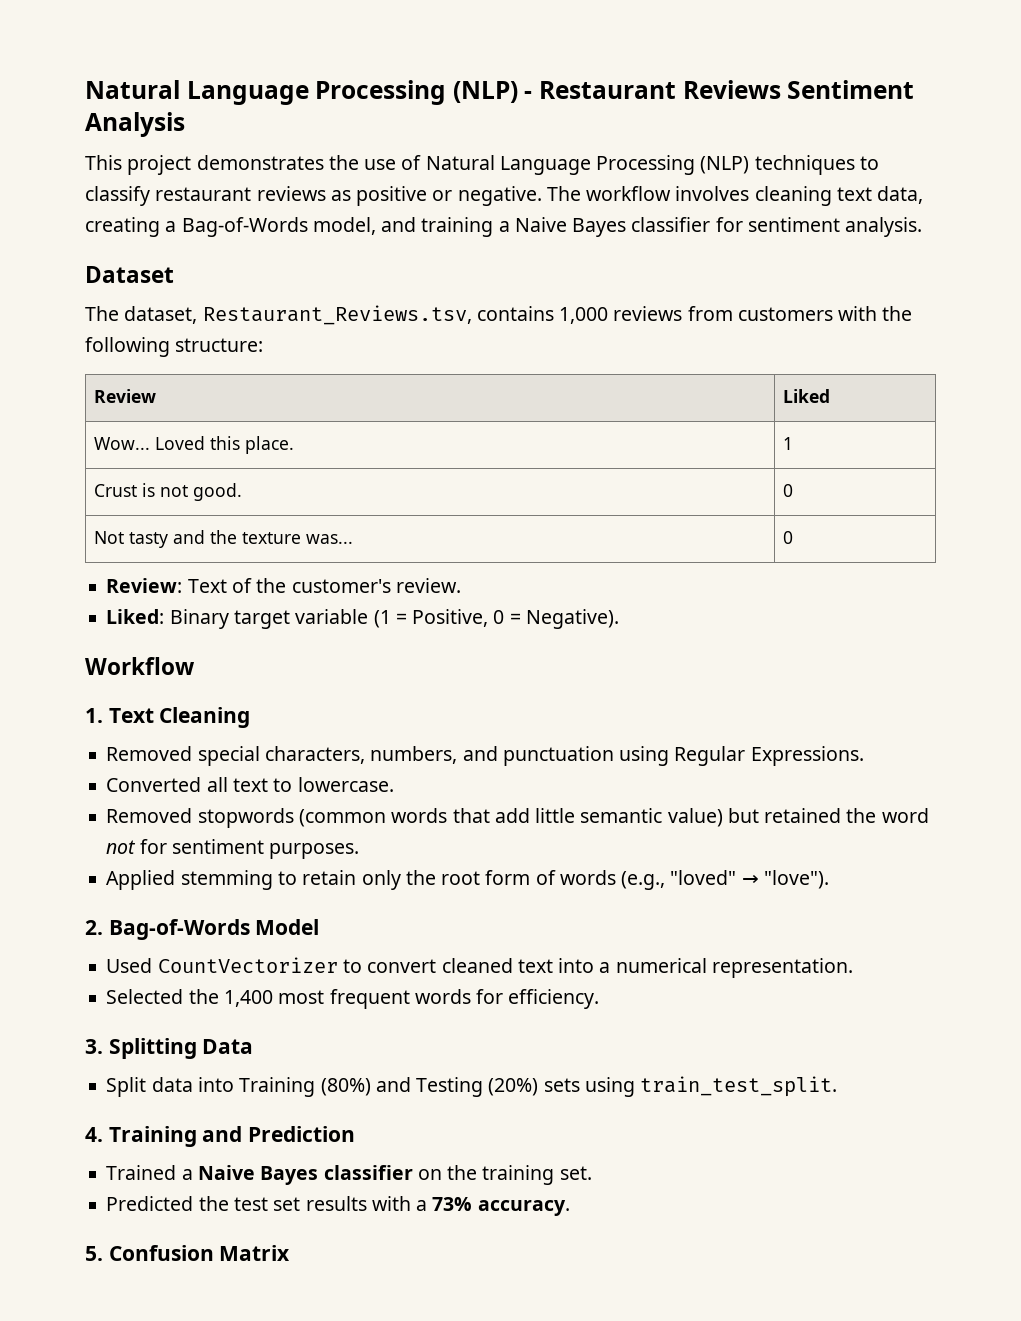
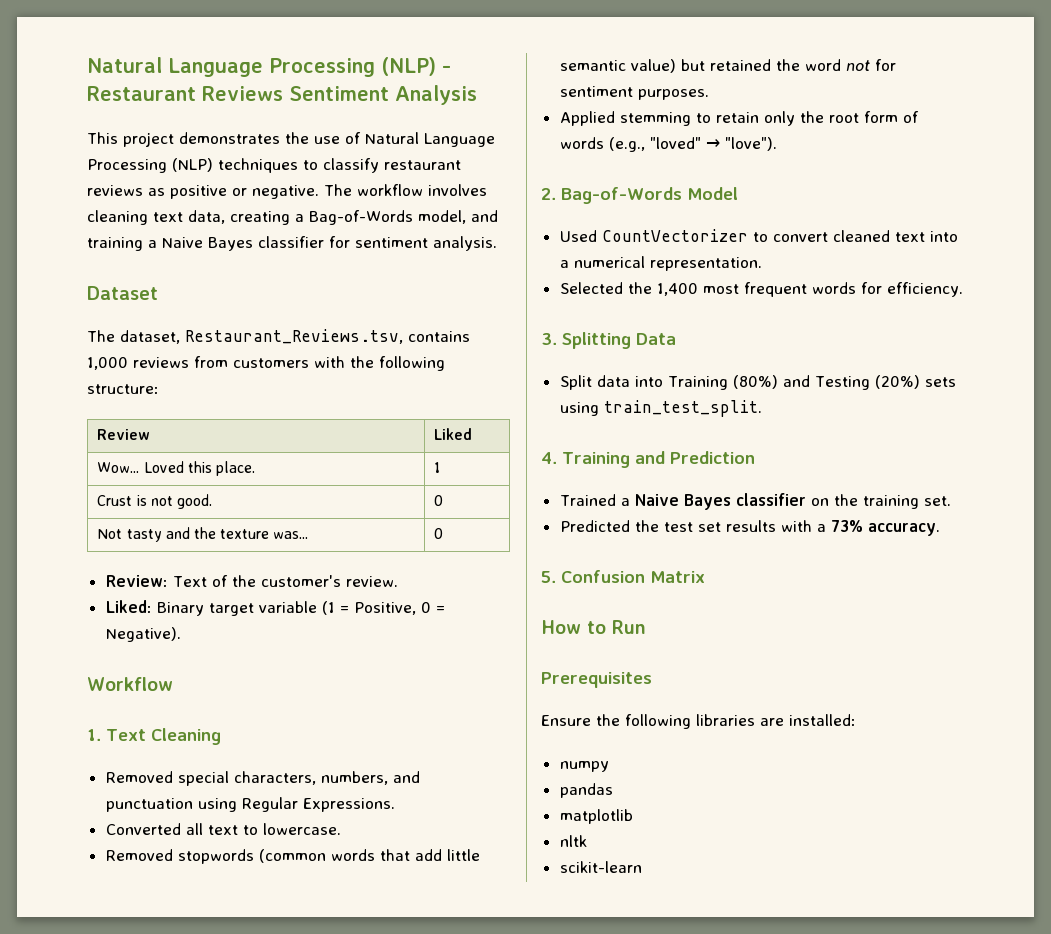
+ How to Run
+ Prerequisites
+ Ensure the following libraries are installed:
+ numpy
+ pandas
+ matplotlib
+ nltk
+ scikit-learn

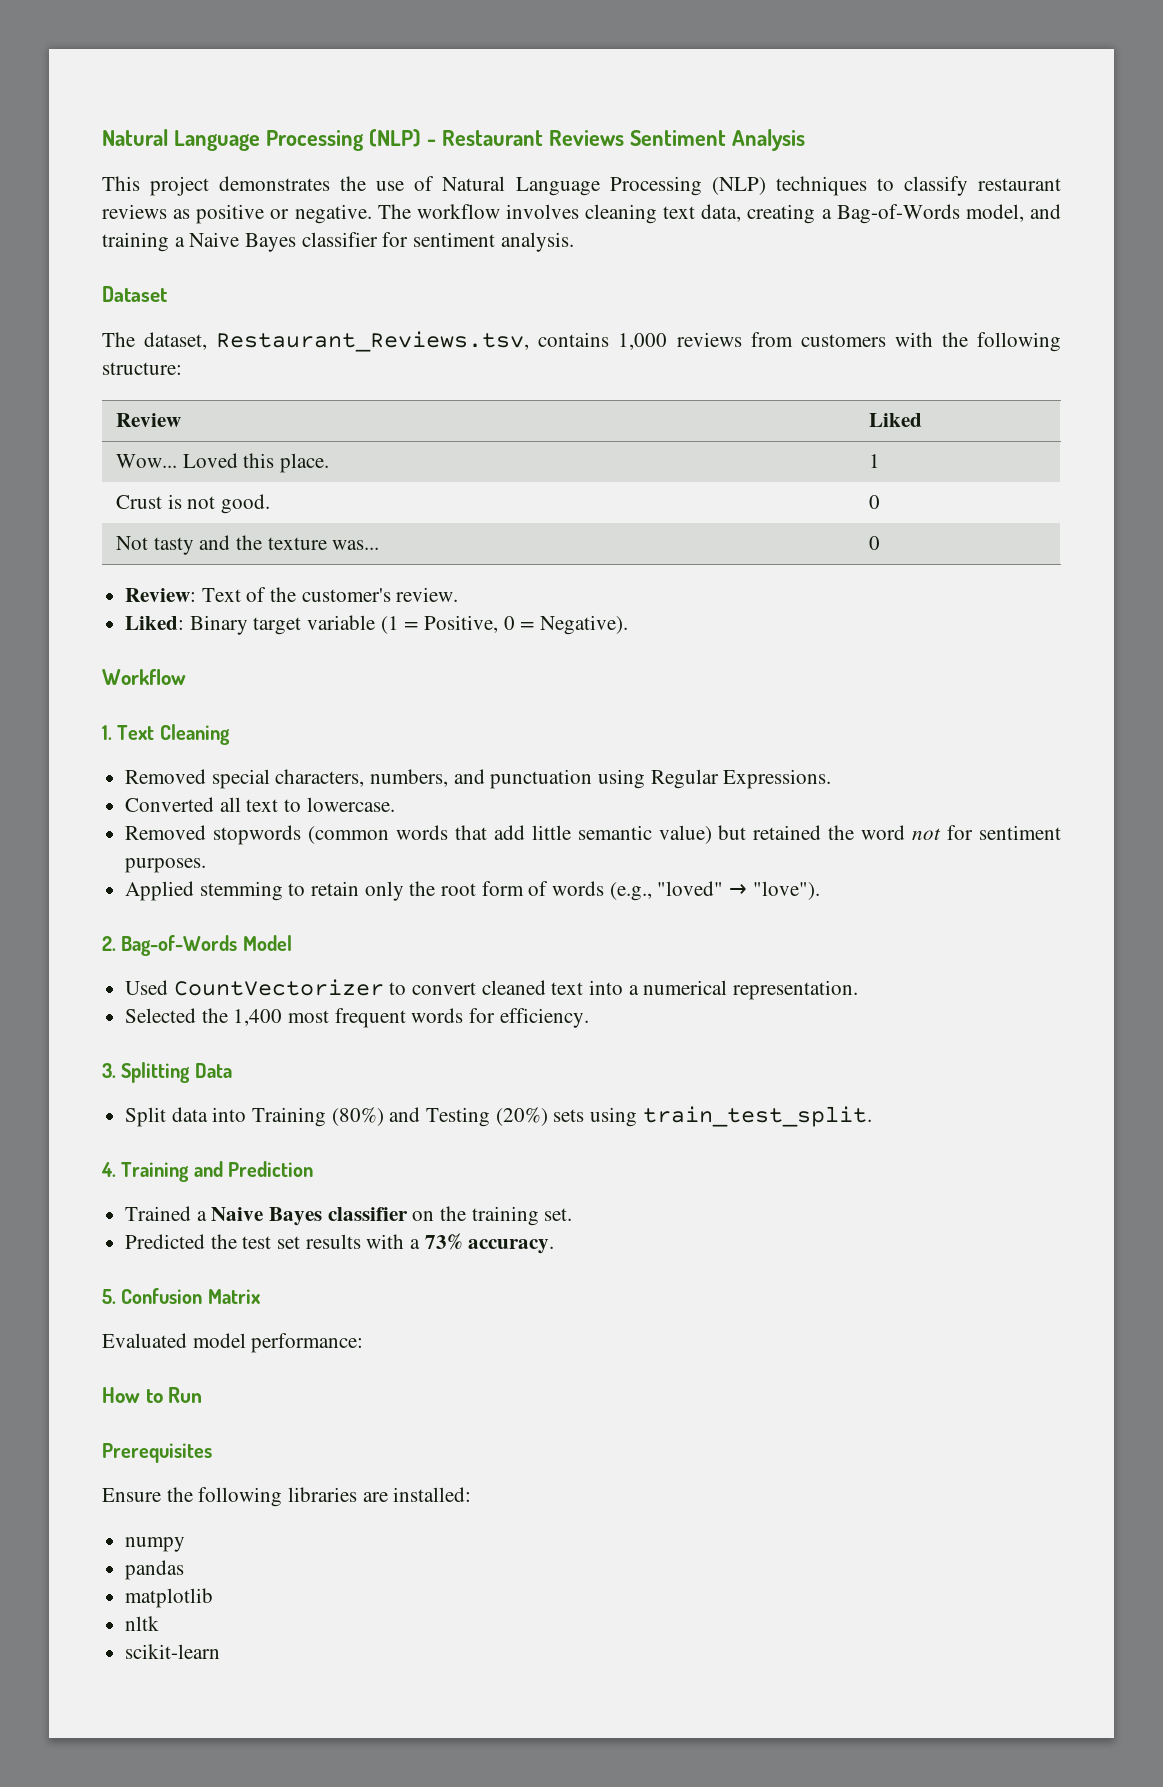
+ Evaluated model performance:

